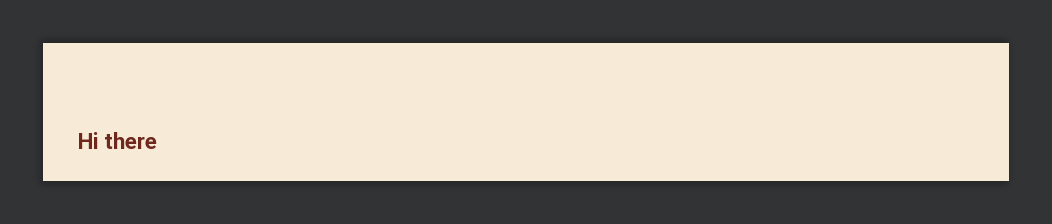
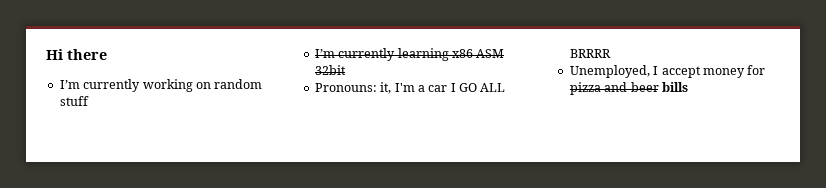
+ I’m currently working on random stuff
+ I’m currently learning x86 ASM 32bit
+ Pronouns: it, I'm a car I GO ALL BRRRR
+ Unemployed, I accept money for pizza and beer bills

